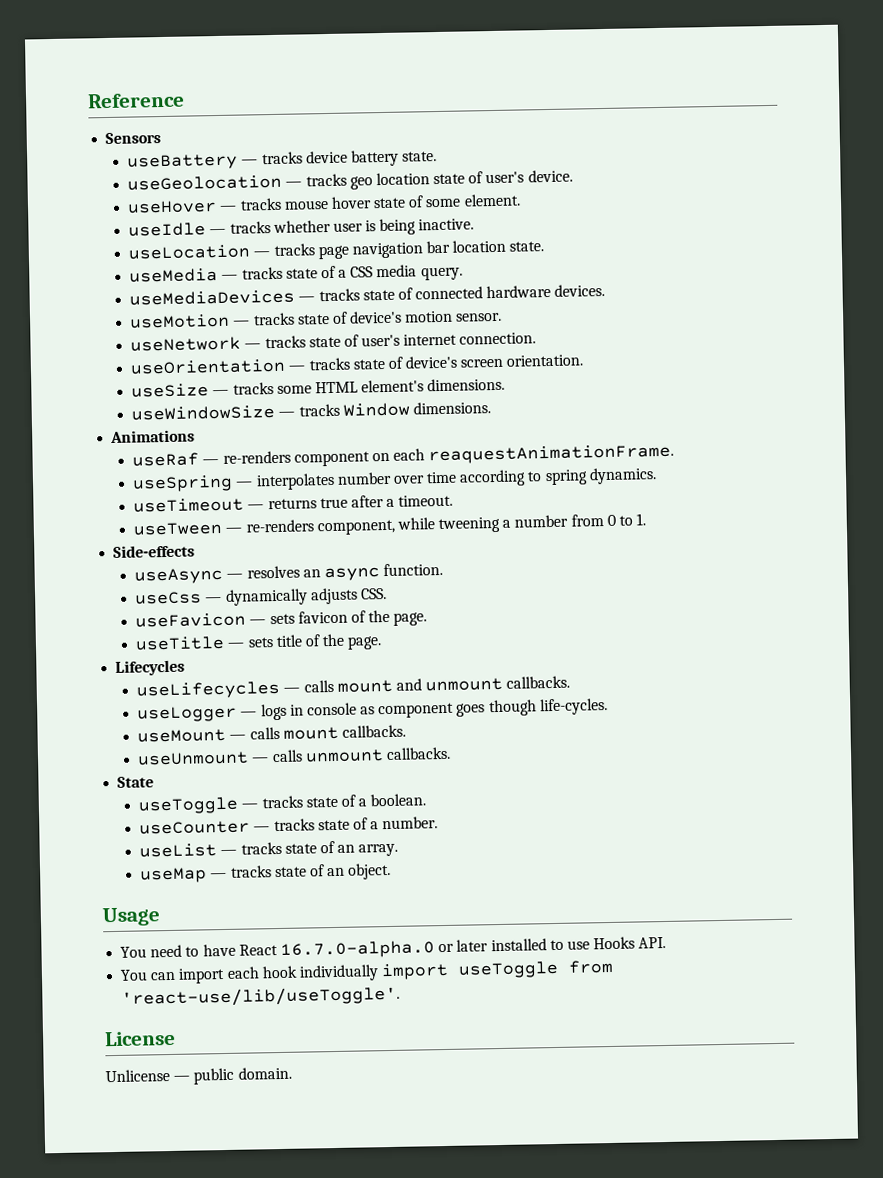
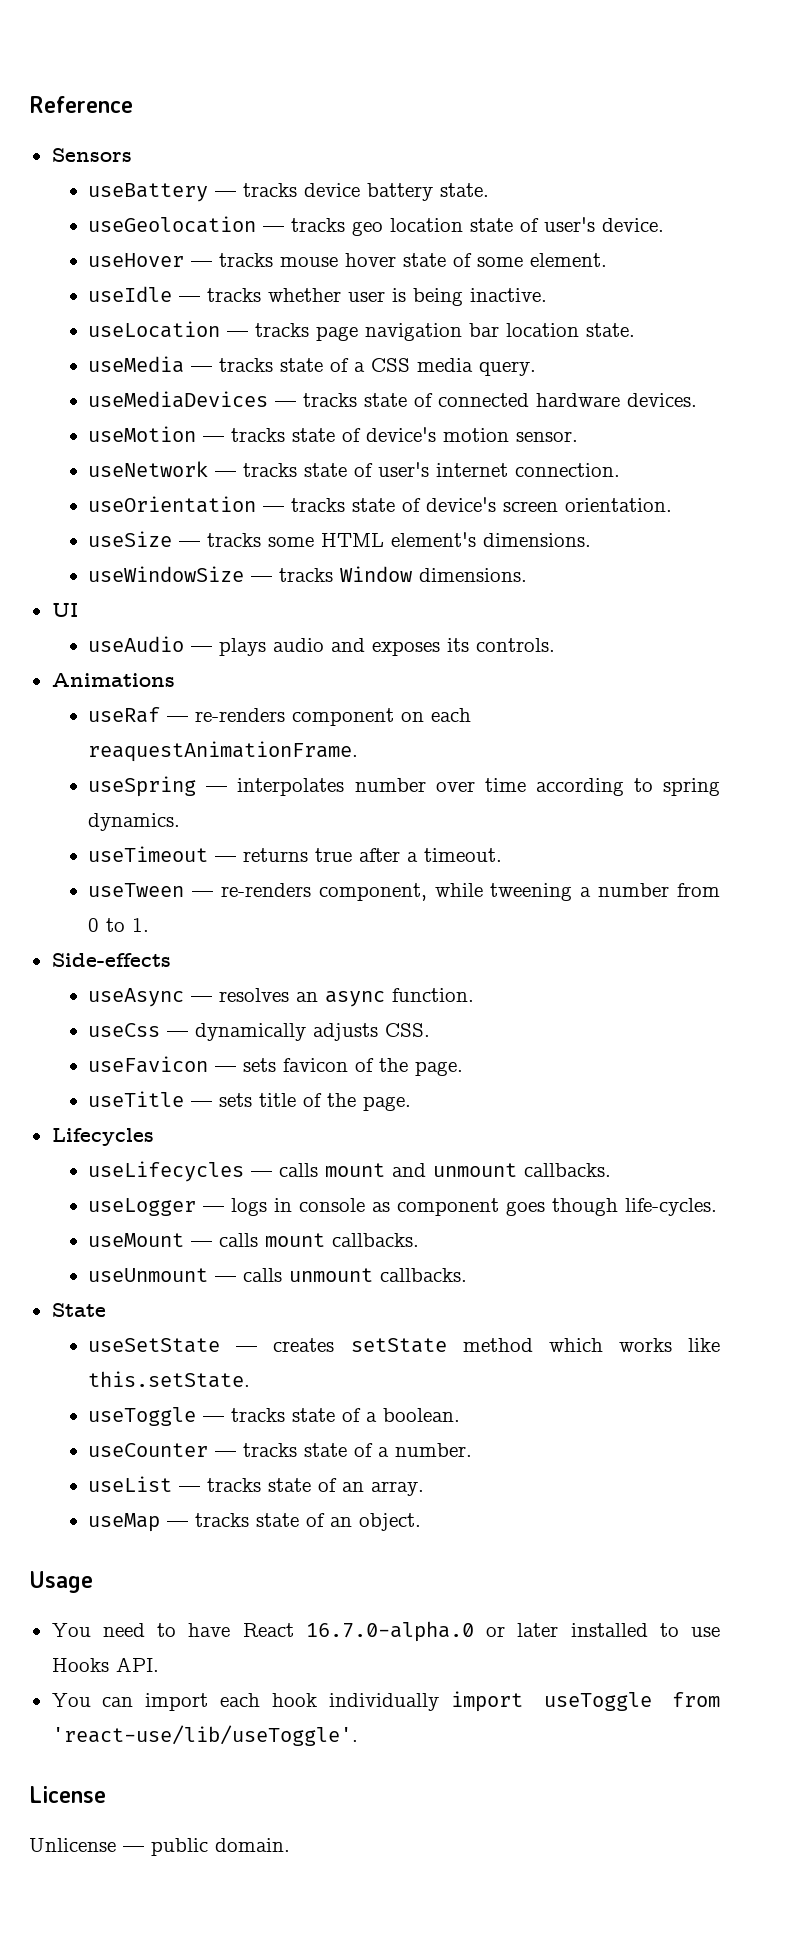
+ UI
+ useAudio — plays audio and exposes its controls.
+ useSetState — creates setState method which works like this.setState.

